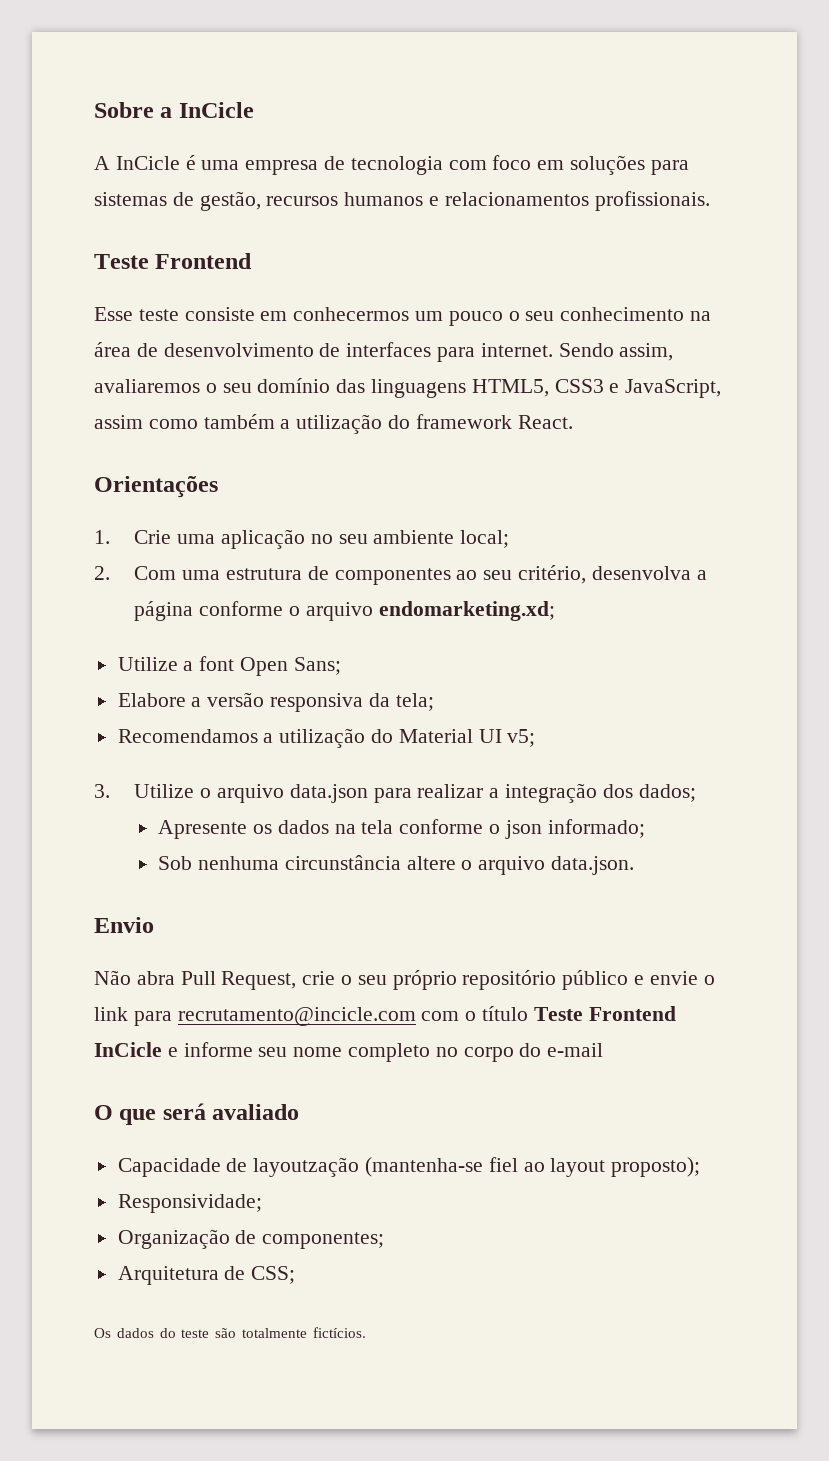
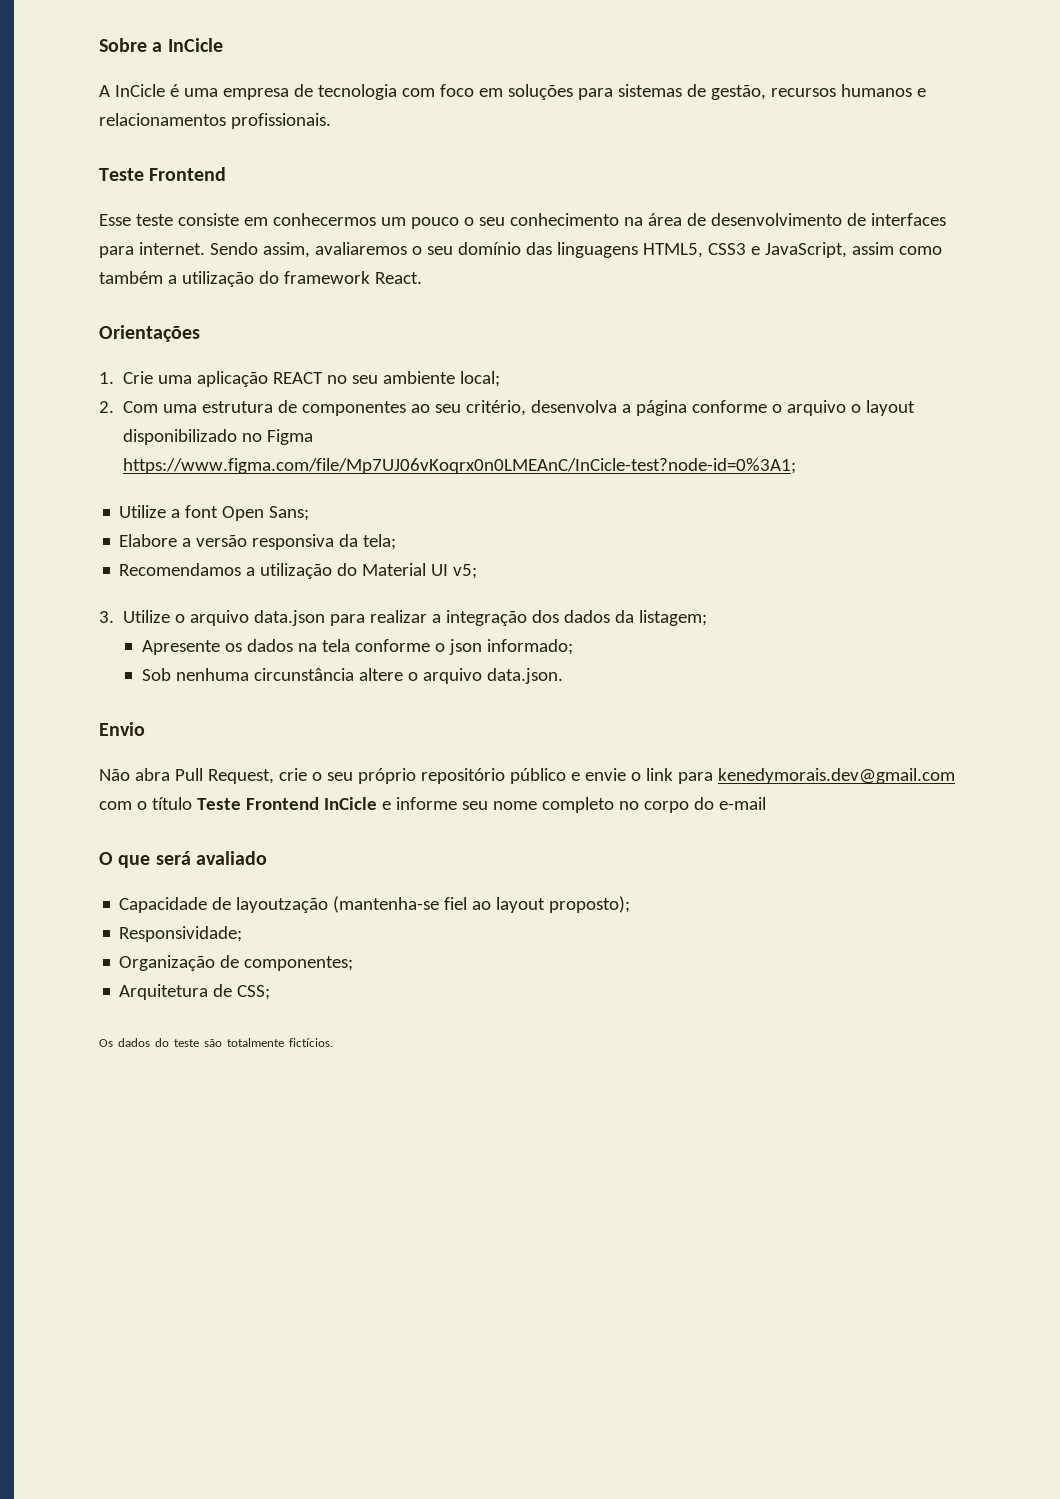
- 1. Crie uma aplicação no seu ambiente local;
+ 1. Crie uma aplicação REACT no seu ambiente local;
- 2. Com uma estrutura de componentes ao seu critério, desenvolva a página conforme o arquivo endomarketing.xd;
+ 2. Com uma estrutura de componentes ao seu critério, desenvolva a página conforme o arquivo o layout disponibilizado no Figma https://www.figma.com/file/Mp7UJ06vKoqrx0n0LMEAnC/InCicle-test?node-id=0%3A1;
- 3. Utilize o arquivo data.json para realizar a integração dos dados;
+ 3. Utilize o arquivo data.json para realizar a integração dos dados da listagem;
- Não abra Pull Request, crie o seu próprio repositório público e envie o link para recrutamento@incicle.com com o título Teste Frontend InCicle e informe seu nome completo no corpo do e-mail
+ Não abra Pull Request, crie o seu próprio repositório público e envie o link para kenedymorais.dev@gmail.com com o título Teste Frontend InCicle e informe seu nome completo no corpo do e-mail

